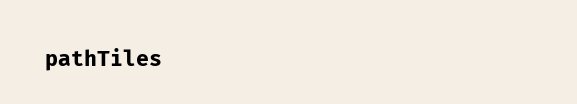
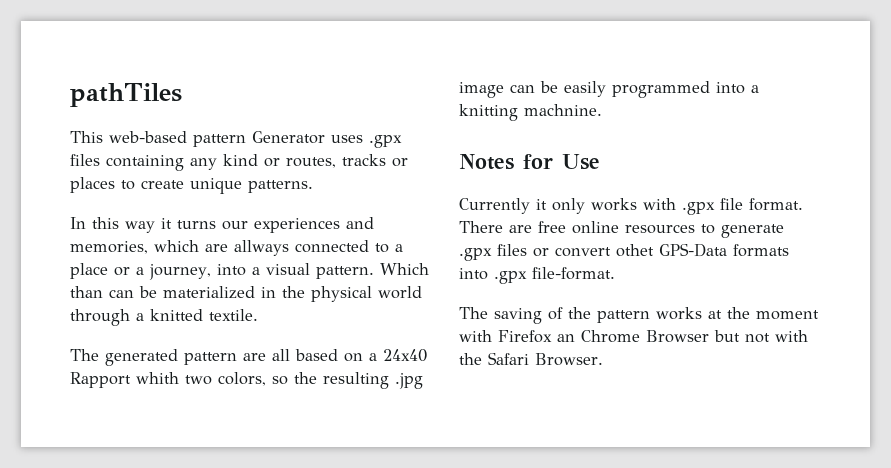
+ This web-based pattern Generator uses .gpx files containing any kind or routes, tracks or places to create unique patterns.
+ In this way it turns our experiences and memories, which are allways connected to a place or a journey, into a visual pattern. Which than can be materialized in the physical world through a knitted textile.
+ The generated pattern are all based on a 24x40 Rapport whith two colors, so the resulting .jpg image can be easily programmed into a knitting machnine.
+ Notes for Use
+ Currently it only works with .gpx file format. There are free online resources to generate .gpx files or convert othet GPS-Data formats into .gpx file-format.
+ The saving of the pattern works at the moment with Firefox an Chrome Browser but not with the Safari Browser.

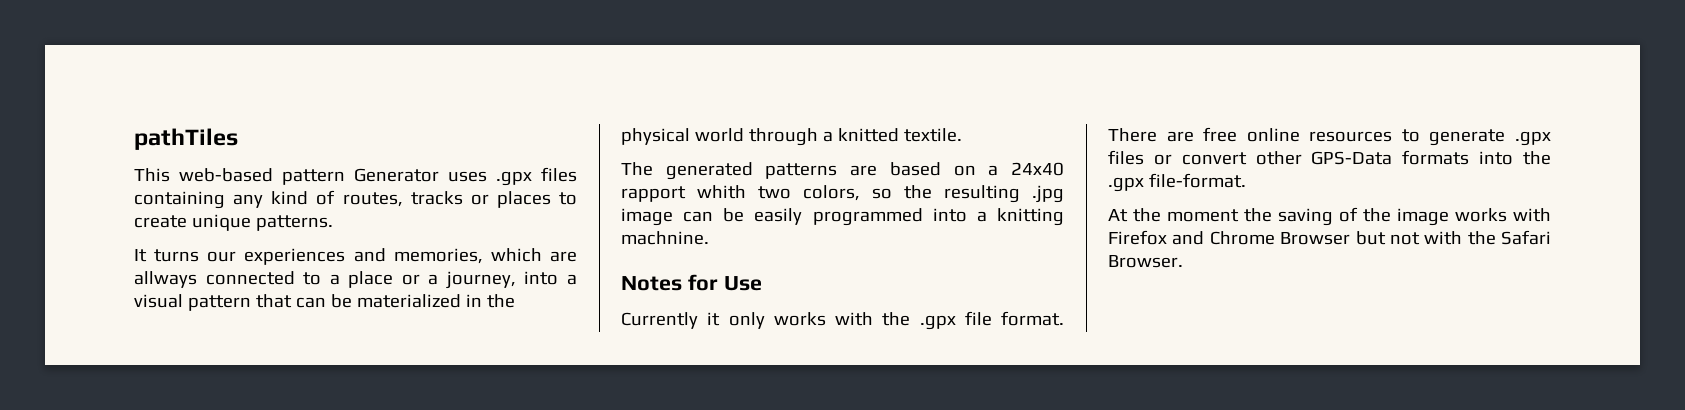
- This web-based pattern Generator uses .gpx files containing any kind or routes, tracks or places to create unique patterns.
+ This web-based pattern Generator uses .gpx files containing any kind of routes, tracks or places to create unique patterns.
- In this way it turns our experiences and memories, which are allways connected to a place or a journey, into a visual pattern. Which than can be materialized in the physical world through a knitted textile.
+ It turns our experiences and memories, which are allways connected to a place or a journey, into a visual pattern that can be materialized in the physical world through a knitted textile.
- The generated pattern are all based on a 24x40 Rapport whith two colors, so the resulting .jpg image can be easily programmed into a knitting machnine.
+ The generated patterns are based on a 24x40 rapport whith two colors, so the resulting .jpg image can be easily programmed into a knitting machnine.
- Currently it only works with .gpx file format.
+ Currently it only works with the .gpx file format.
- There are free online resources to generate .gpx files or convert othet GPS-Data formats into .gpx file-format.
+ There are free online resources to generate .gpx files or convert other GPS-Data formats into the .gpx file-format.
- The saving of the pattern works at the moment with Firefox an Chrome Browser but not with the Safari Browser.
+ At the moment the saving of the image works with Firefox and Chrome Browser but not with the Safari Browser.

